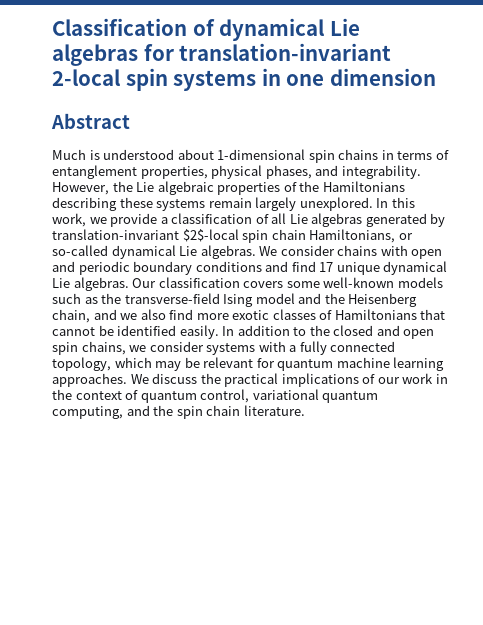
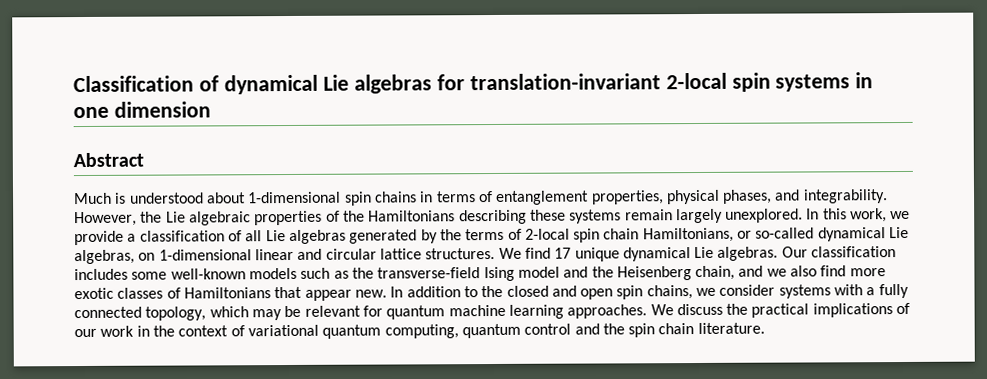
- In this work, we provide a classification of all Lie algebras generated by translation-invariant $2$-local spin chain Hamiltonians, or so-called dynamical Lie algebras. We consider chains with open and periodic boundary conditions and find 17 unique dynamical Lie algebras.
+ In this work, we provide a classification of all Lie algebras generated by the terms of 2-local spin chain Hamiltonians, or so-called dynamical Lie algebras, on 1-dimensional linear and circular lattice structures. We find 17 unique dynamical Lie algebras.
- Our classification covers some well-known models such as the transverse-field Ising model and the Heisenberg chain, and we also find more exotic classes of Hamiltonians that cannot be identified easily.
+ Our classification includes some well-known models such as the transverse-field Ising model and the Heisenberg chain, and we also find more exotic classes of Hamiltonians that appear new.
- We discuss the practical implications of our work in the context of quantum control, variational quantum computing, and the spin chain literature.
+ We discuss the practical implications of our work in the context of variational quantum computing, quantum control and the spin chain literature.

